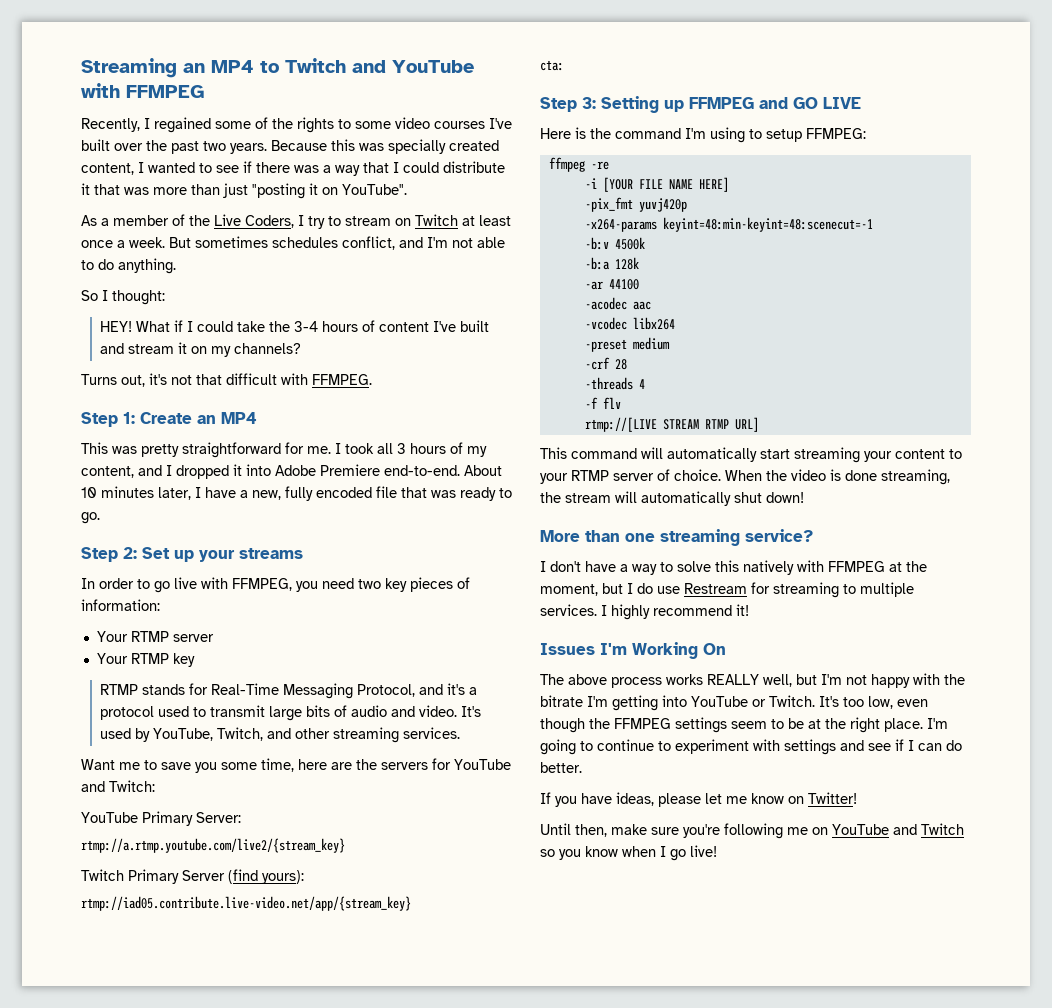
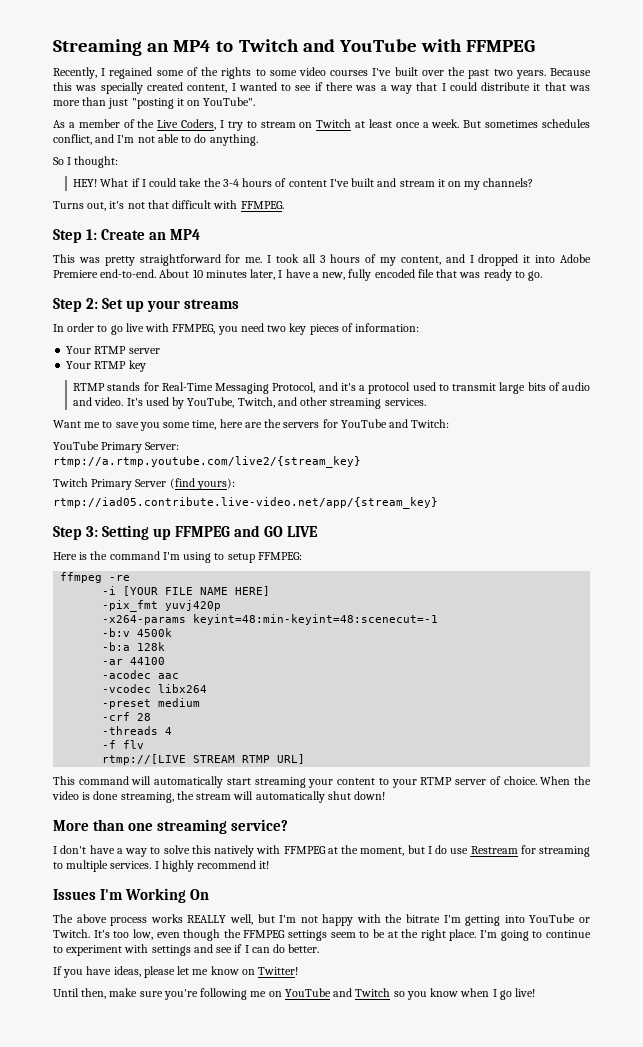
- cta:

